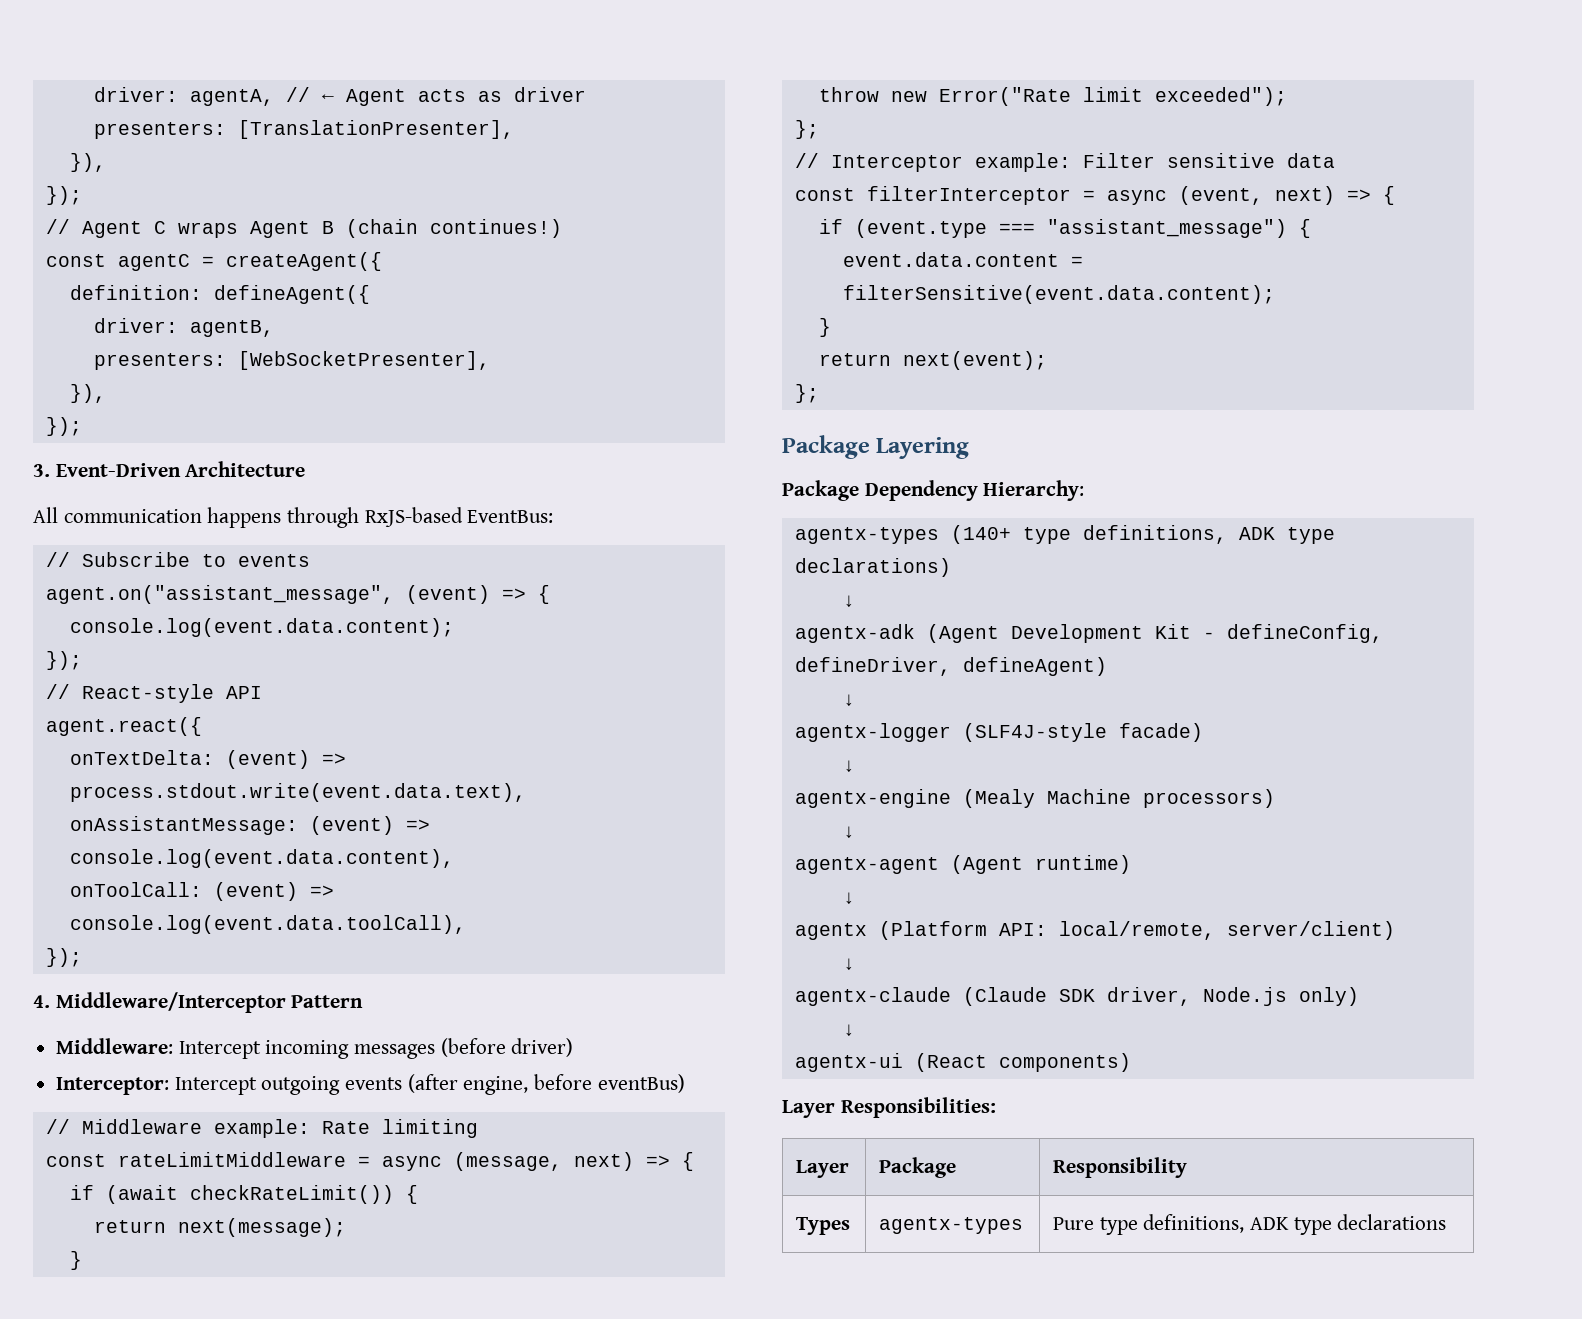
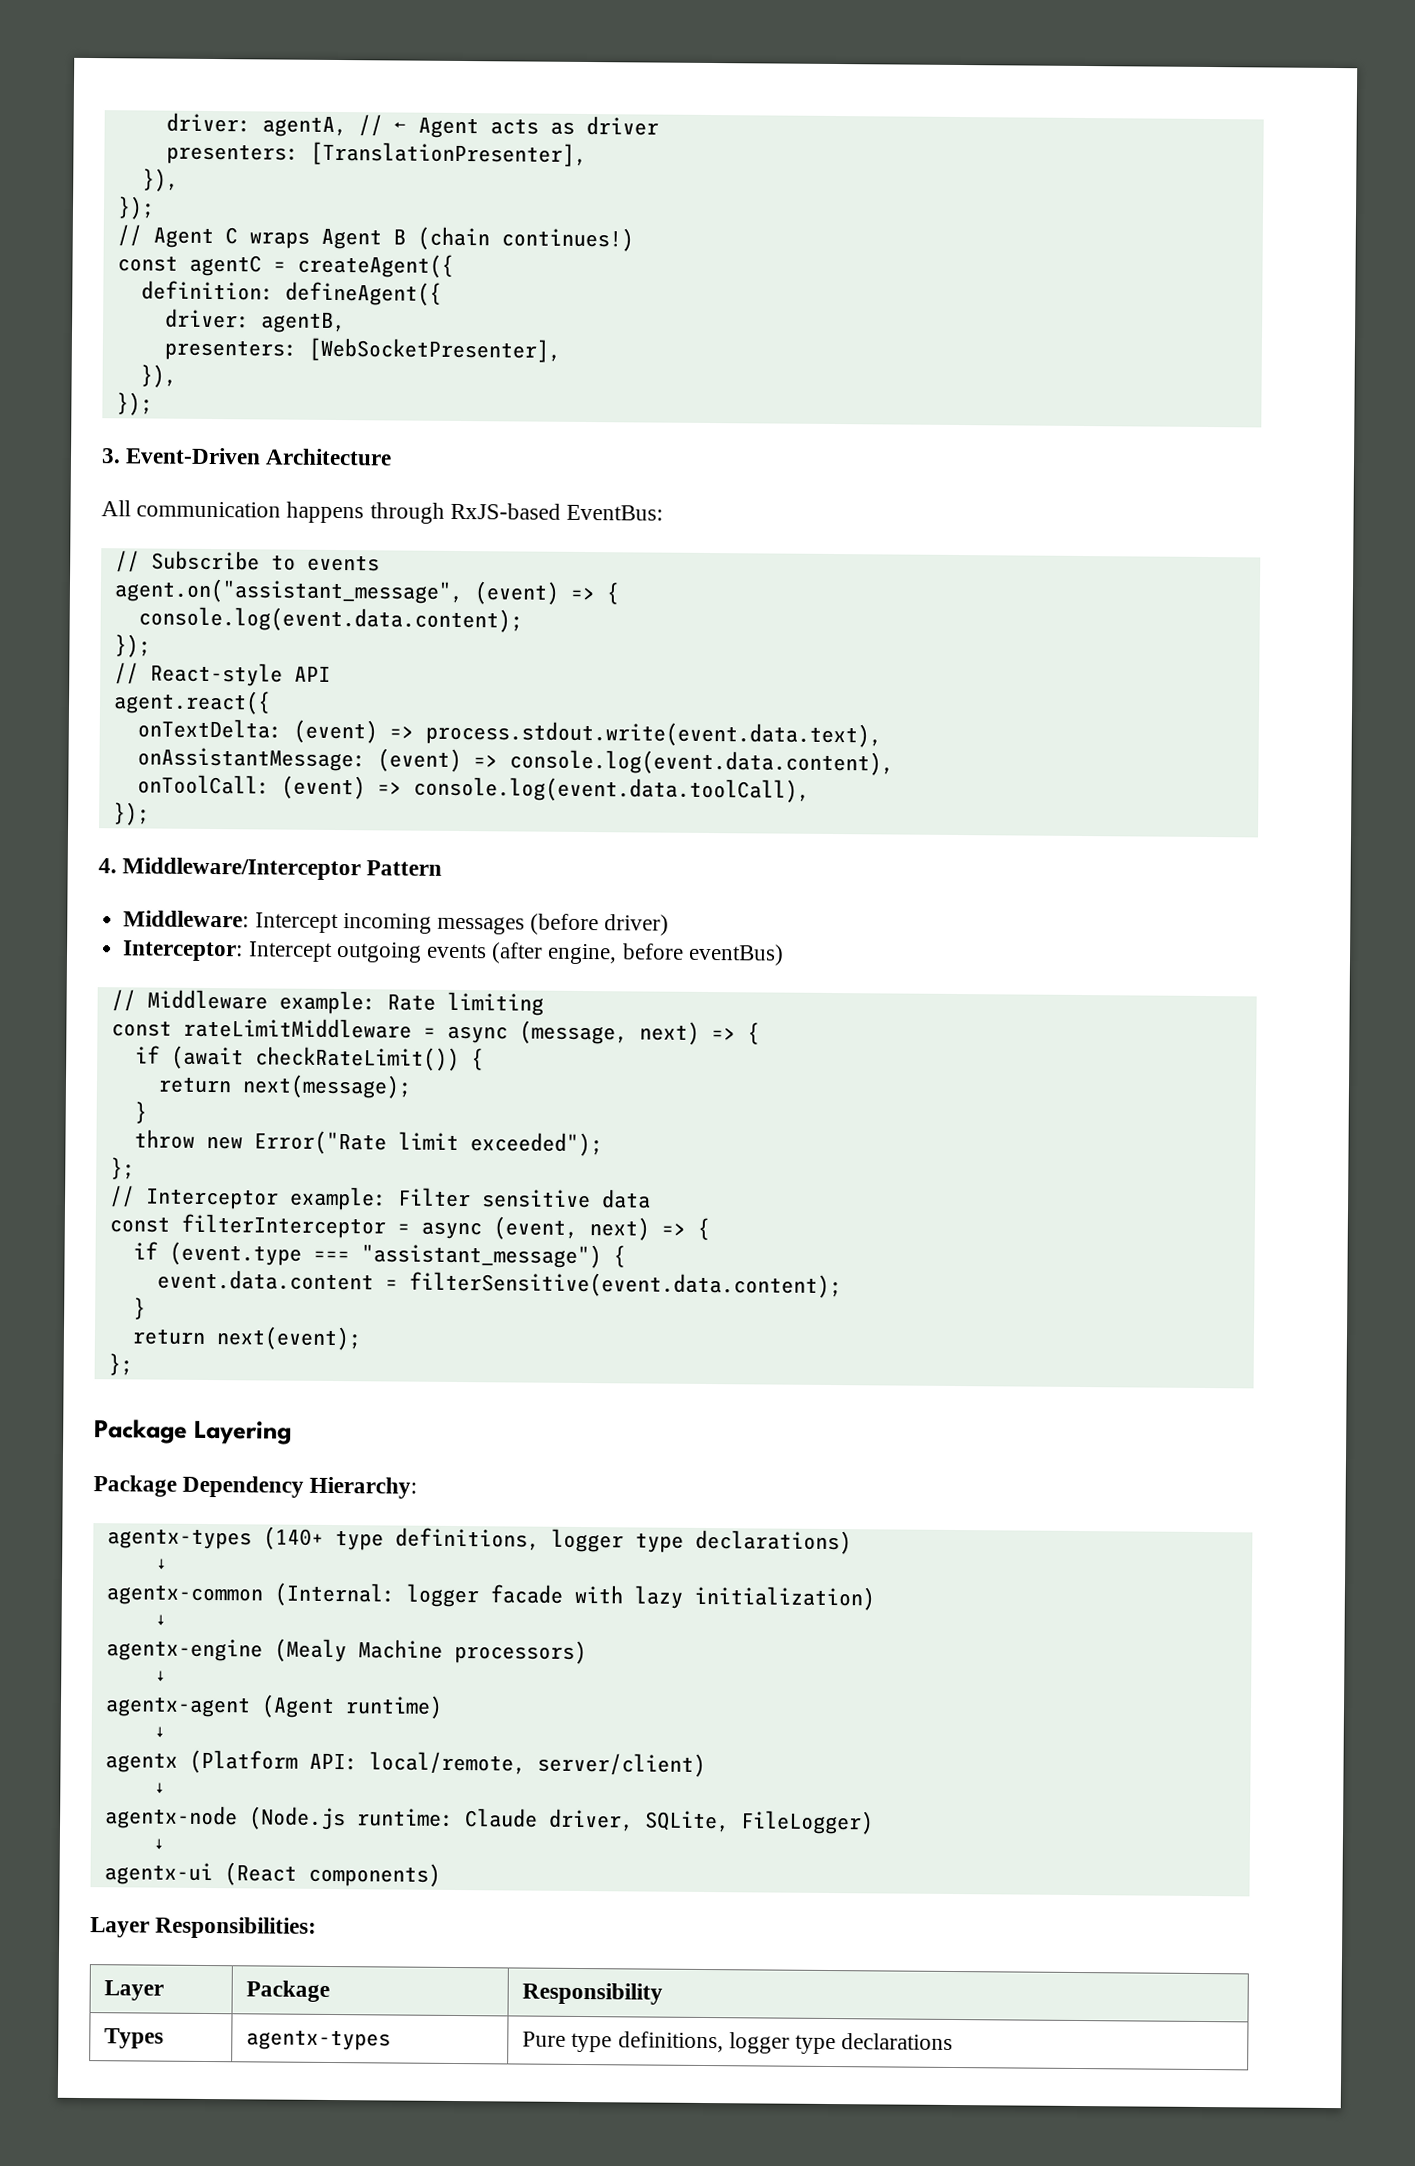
- agentx-types (140+ type definitions, ADK type declarations)
+ agentx-types (140+ type definitions, logger type declarations)
- agentx-adk (Agent Development Kit - defineConfig, defineDriver, defineAgent)
- ↓
- agentx-logger (SLF4J-style facade)
+ agentx-common (Internal: logger facade with lazy initialization)
- agentx-claude (Claude SDK driver, Node.js only)
+ agentx-node (Node.js runtime: Claude driver, SQLite, FileLogger)
- Types | agentx-types | Pure type definitions, ADK type declarations
+ Types | agentx-types | Pure type definitions, logger type declarations

